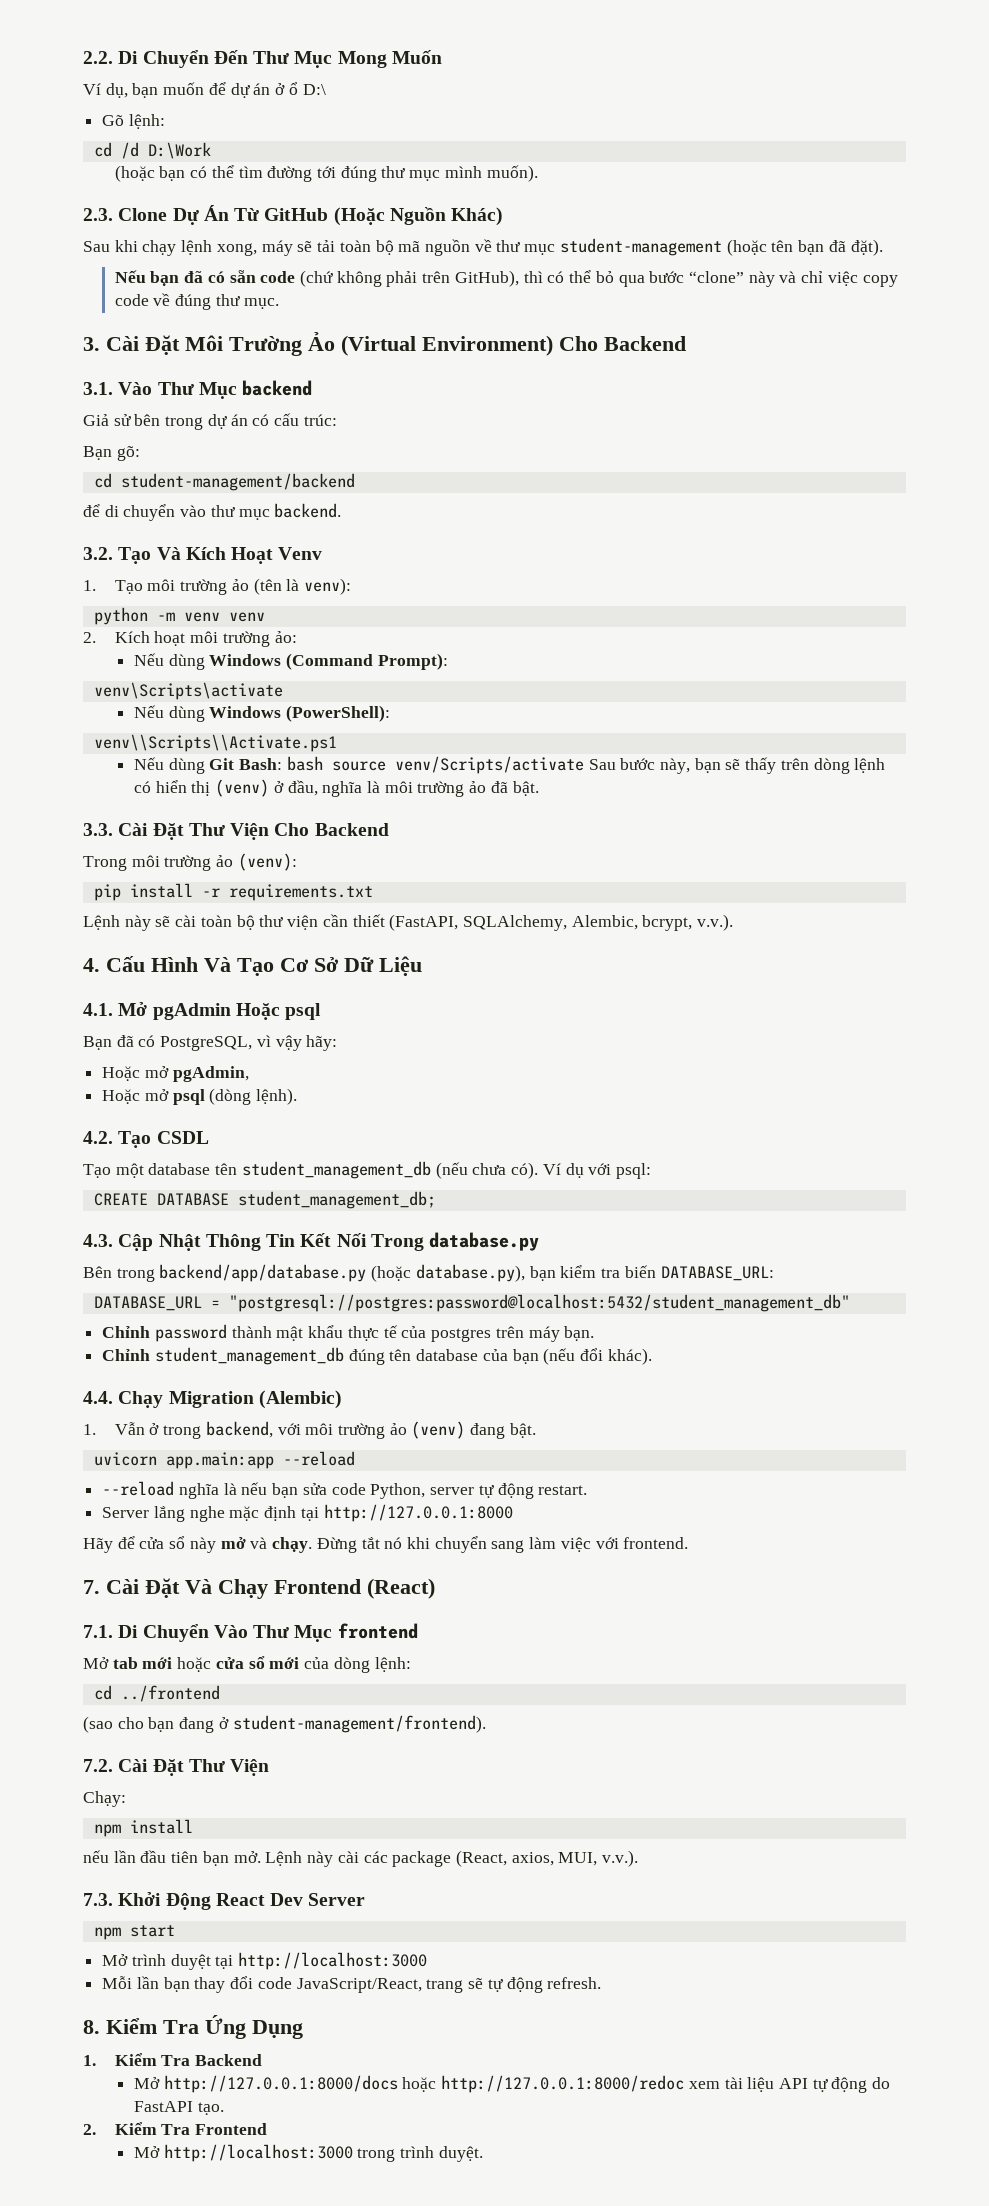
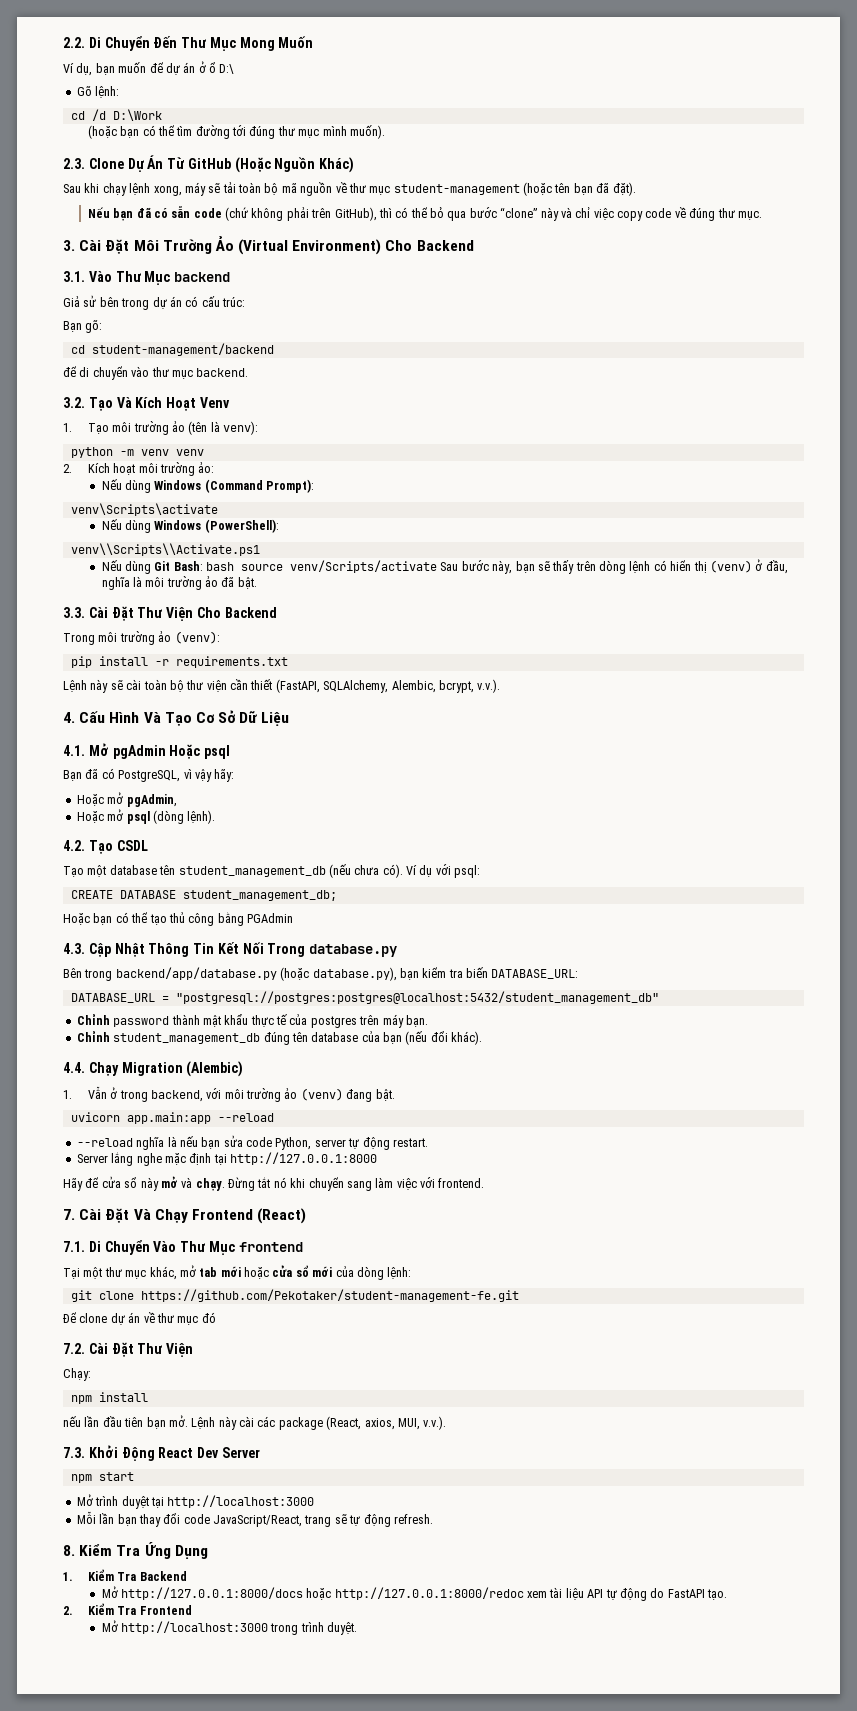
+ Hoặc bạn có thể tạo thủ công bằng PGAdmin
- DATABASE_URL = "postgresql://postgres:password@localhost:5432/student_management_db"
+ DATABASE_URL = "postgresql://postgres:postgres@localhost:5432/student_management_db"
- Mở tab mới hoặc cửa sổ mới của dòng lệnh:
+ Tại một thư mục khác, mở tab mới hoặc cửa sổ mới của dòng lệnh:
- cd ../frontend
- (sao cho bạn đang ở student-management/frontend).
+ git clone https://github.com/Pekotaker/student-management-fe.git
+ Để clone dự án về thư mục đó

